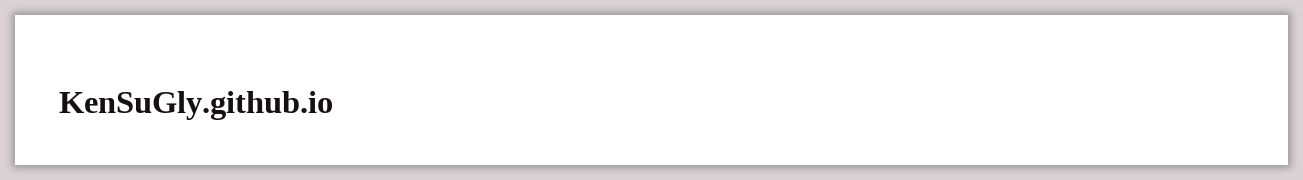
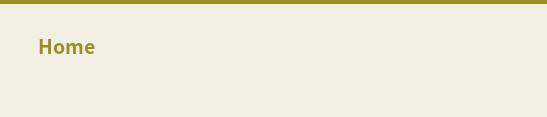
- KenSuGly.github.io
+ Home

